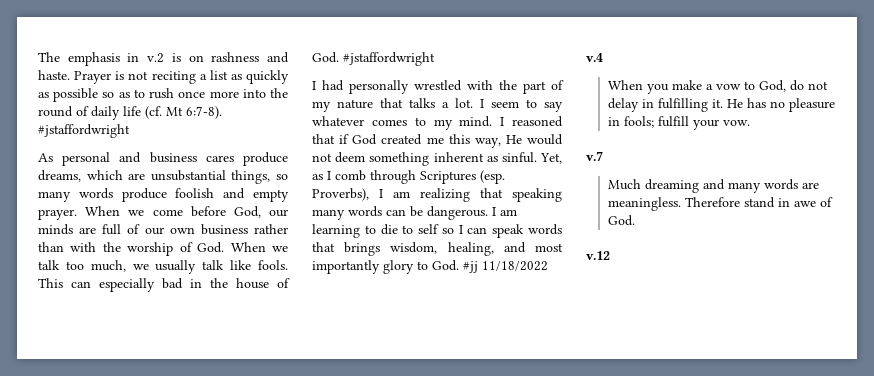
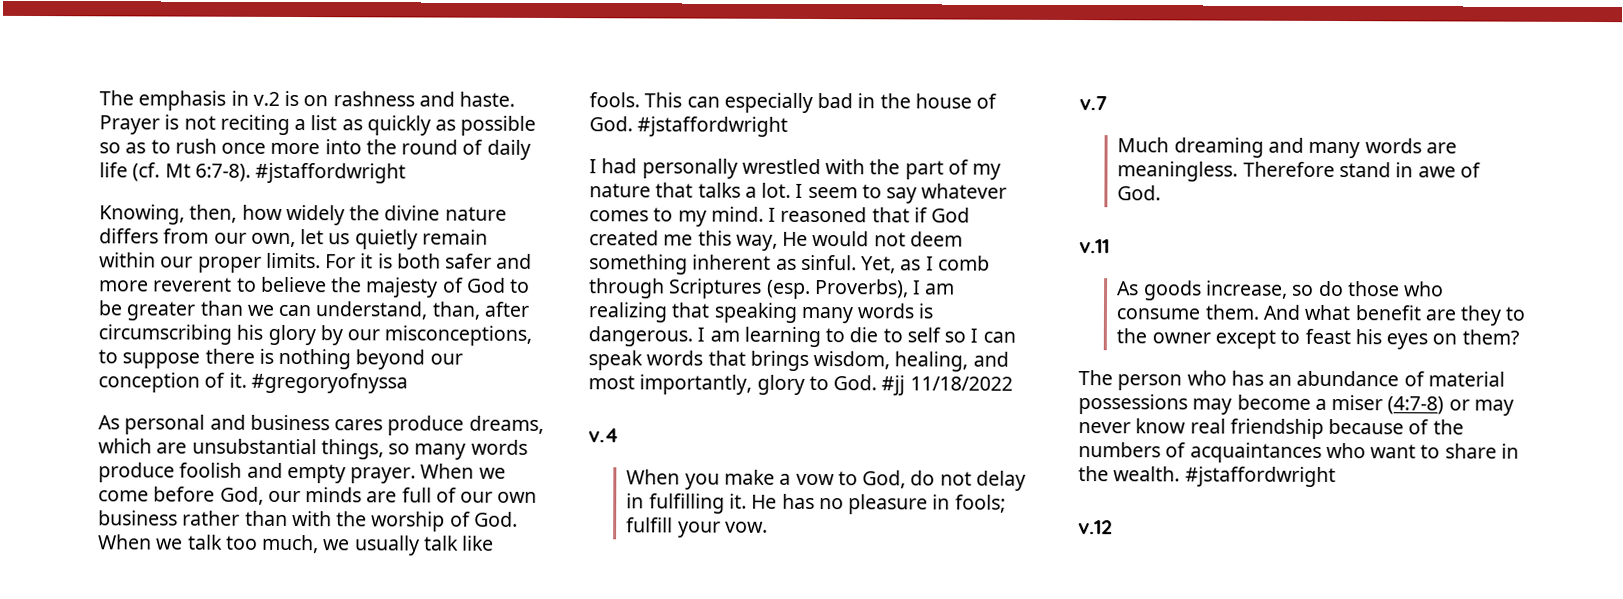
+ Knowing, then, how widely the divine nature differs from our own, let us quietly remain within our proper limits. For it is both safer and more reverent to believe the majesty of God to be greater than we can understand, than, after circumscribing his glory by our misconceptions, to suppose there is nothing beyond our conception of it. #gregoryofnyssa
- Proverbs), I am realizing that speaking many words can be dangerous.
+ Proverbs), I am realizing that speaking many words is dangerous.
- I am learning to die to self so I can speak words that brings wisdom, healing, and most importantly glory to God. #jj 11/18/2022
+ I am learning to die to self so I can speak words that brings wisdom, healing, and most importantly, glory to God. #jj 11/18/2022
+ v.11
+ As goods increase, so do those who consume them. And what benefit are they to the owner except to feast his eyes on them?
+ The person who has an abundance of material possessions may become a miser (4:7-8) or may never know real friendship because of the numbers of acquaintances who want to share in the wealth. #jstaffordwright

